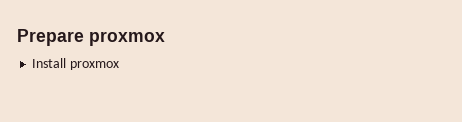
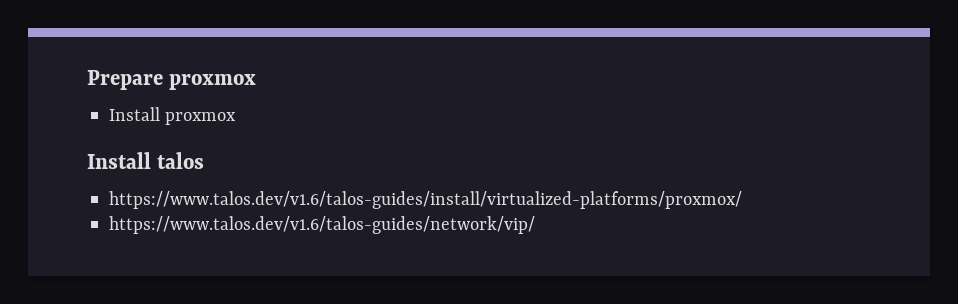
+ Install talos
+ https://www.talos.dev/v1.6/talos-guides/install/virtualized-platforms/proxmox/
+ https://www.talos.dev/v1.6/talos-guides/network/vip/

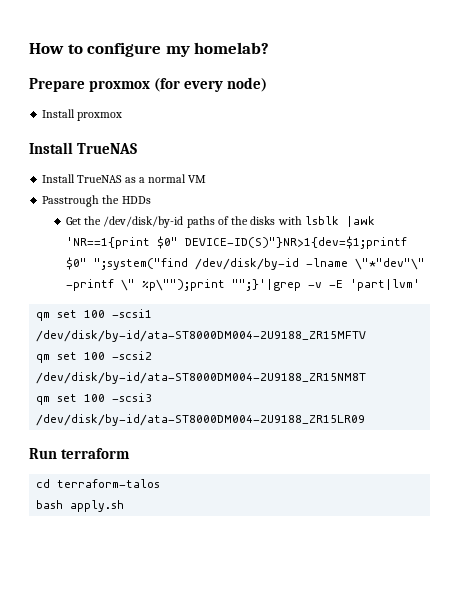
+ How to configure my homelab?
- Prepare proxmox
+ Prepare proxmox (for every node)
  Install proxmox
- Install talos
- https://www.talos.dev/v1.6/talos-guides/install/virtualized-platforms/proxmox/
- https://www.talos.dev/v1.6/talos-guides/network/vip/
+ Install TrueNAS
+ Install TrueNAS as a normal VM
+ Passtrough the HDDs
+ Get the /dev/disk/by-id paths of the disks with lsblk |awk 'NR==1{print $0" DEVICE-ID(S)"}NR>1{dev=$1;printf $0" ";system("find /dev/disk/by-id -lname \"*"dev"\" -printf \" %p\"");print "";}'|grep -v -E 'part|lvm'
+ qm set 100 -scsi1 /dev/disk/by-id/ata-ST8000DM004-2U9188_ZR15MFTV
+ qm set 100 -scsi2 /dev/disk/by-id/ata-ST8000DM004-2U9188_ZR15NM8T
+ qm set 100 -scsi3 /dev/disk/by-id/ata-ST8000DM004-2U9188_ZR15LR09
+ Run terraform
+ cd terraform-talos
+ bash apply.sh

